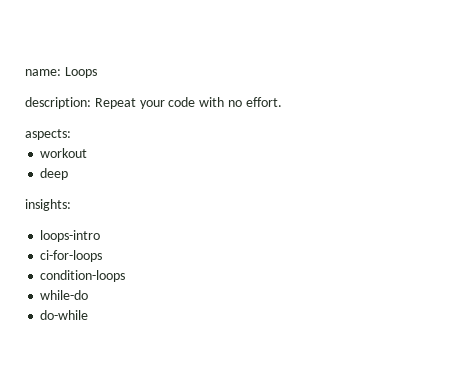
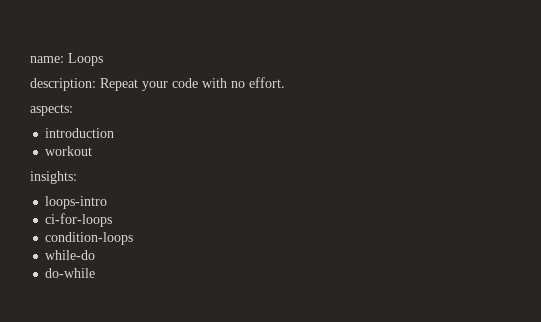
+ introduction
- deep

